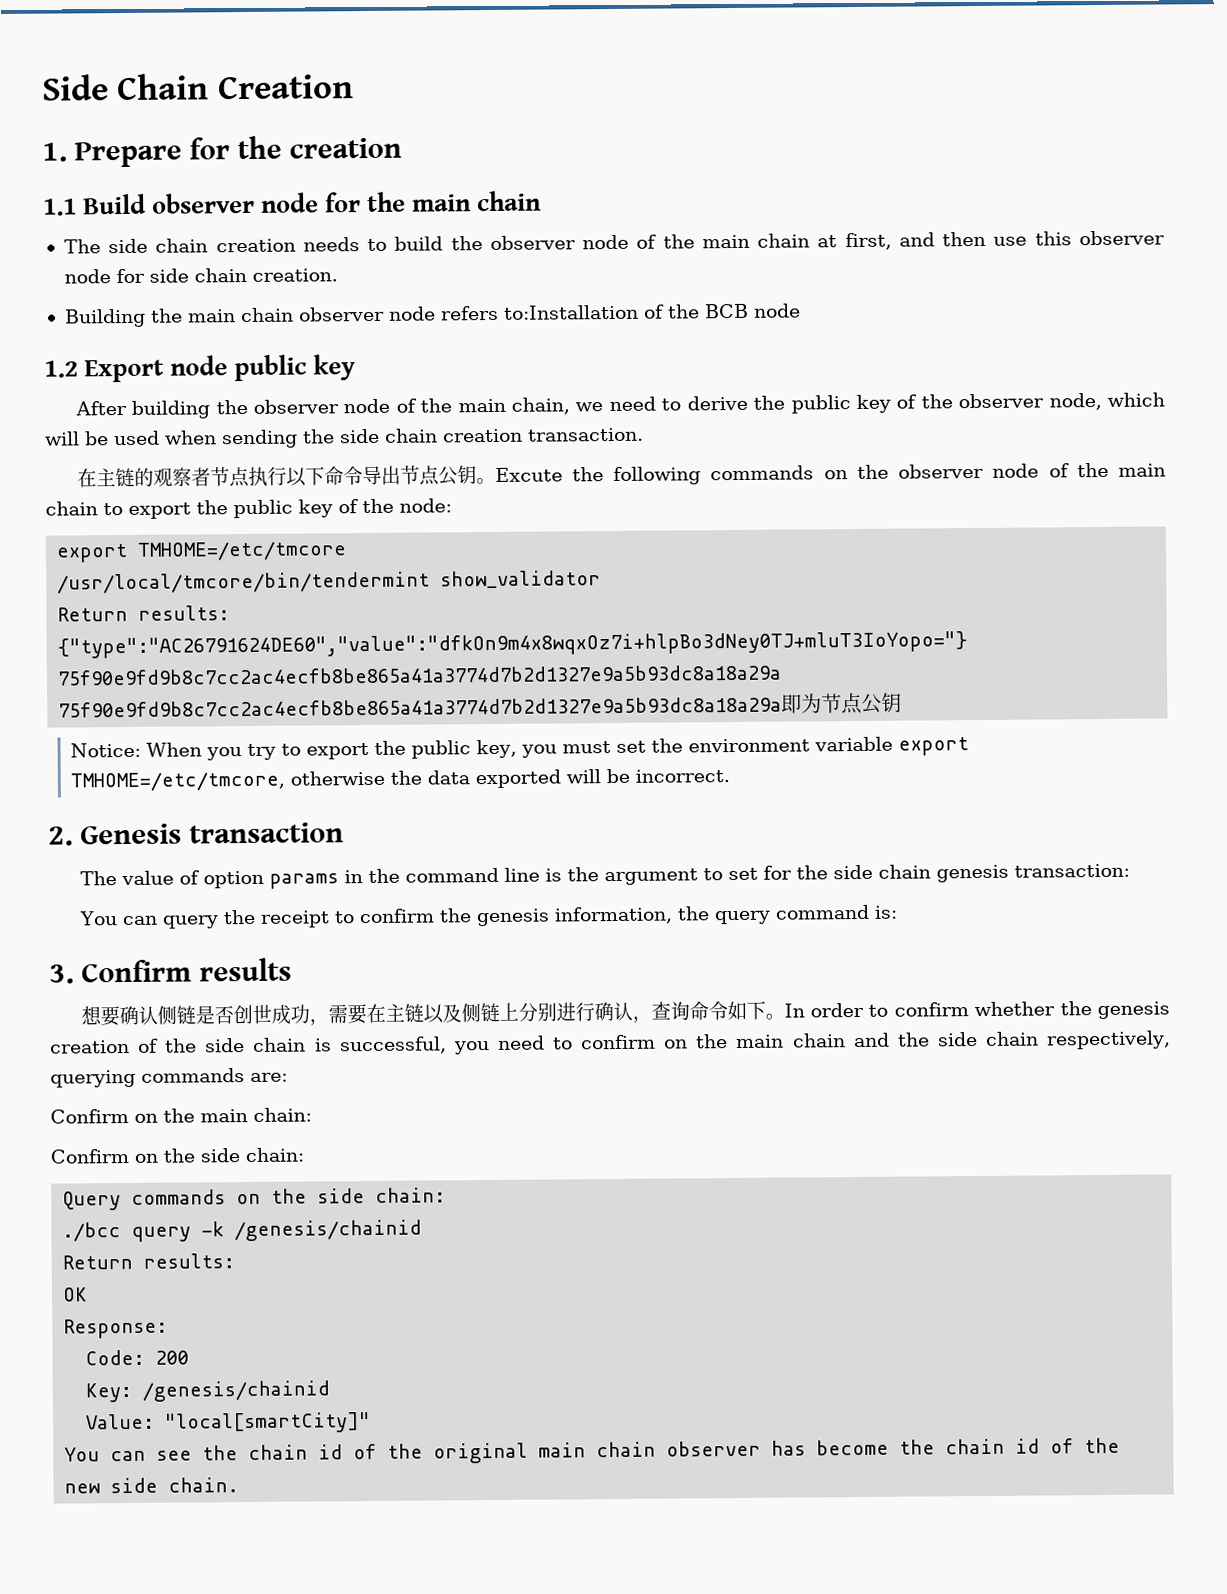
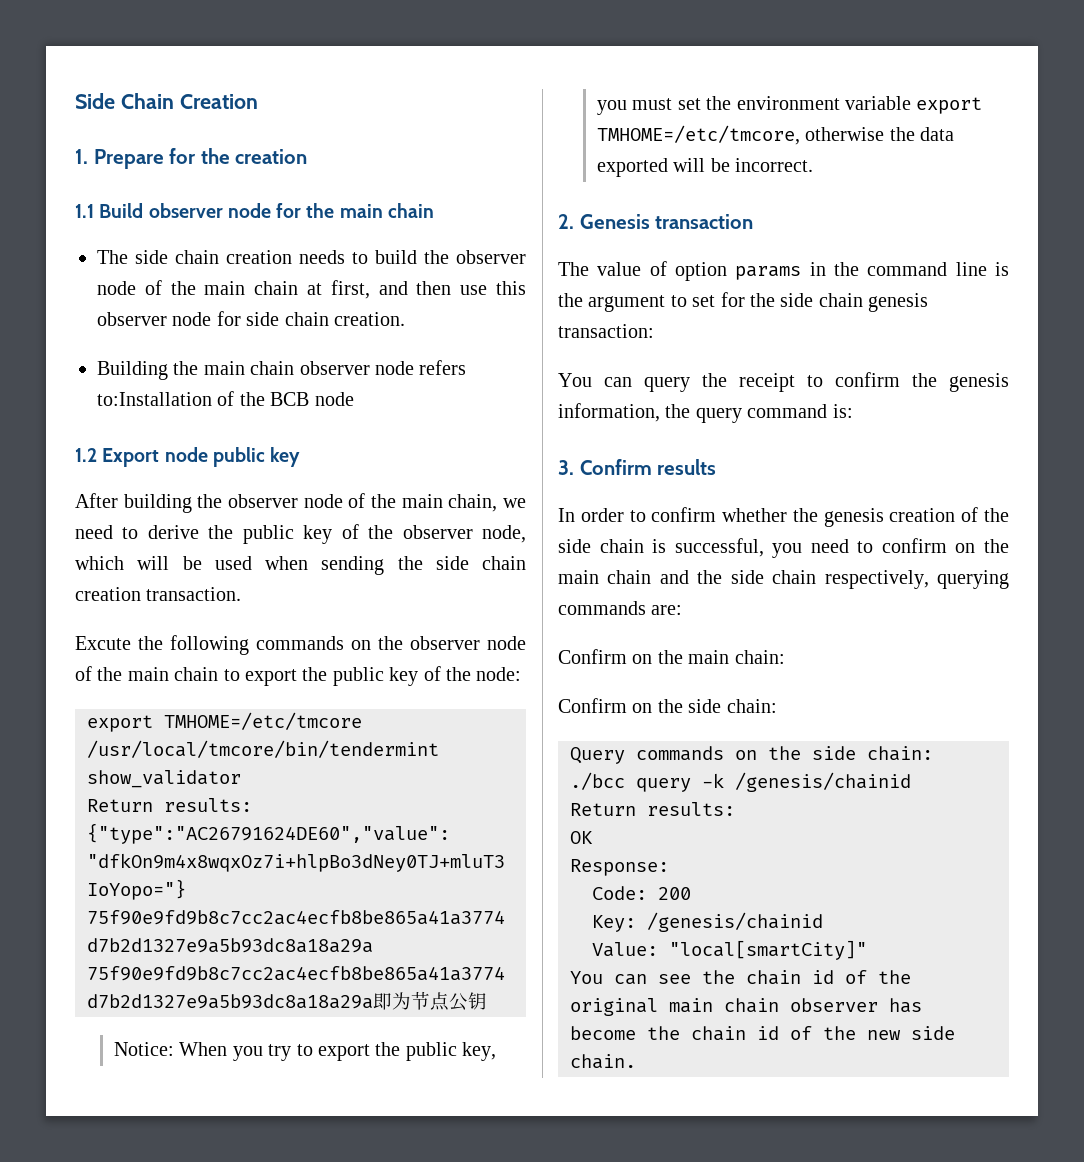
- 在主链的观察者节点执行以下命令导出节点公钥。
- 想要确认侧链是否创世成功，需要在主链以及侧链上分别进行确认，查询命令如下。

